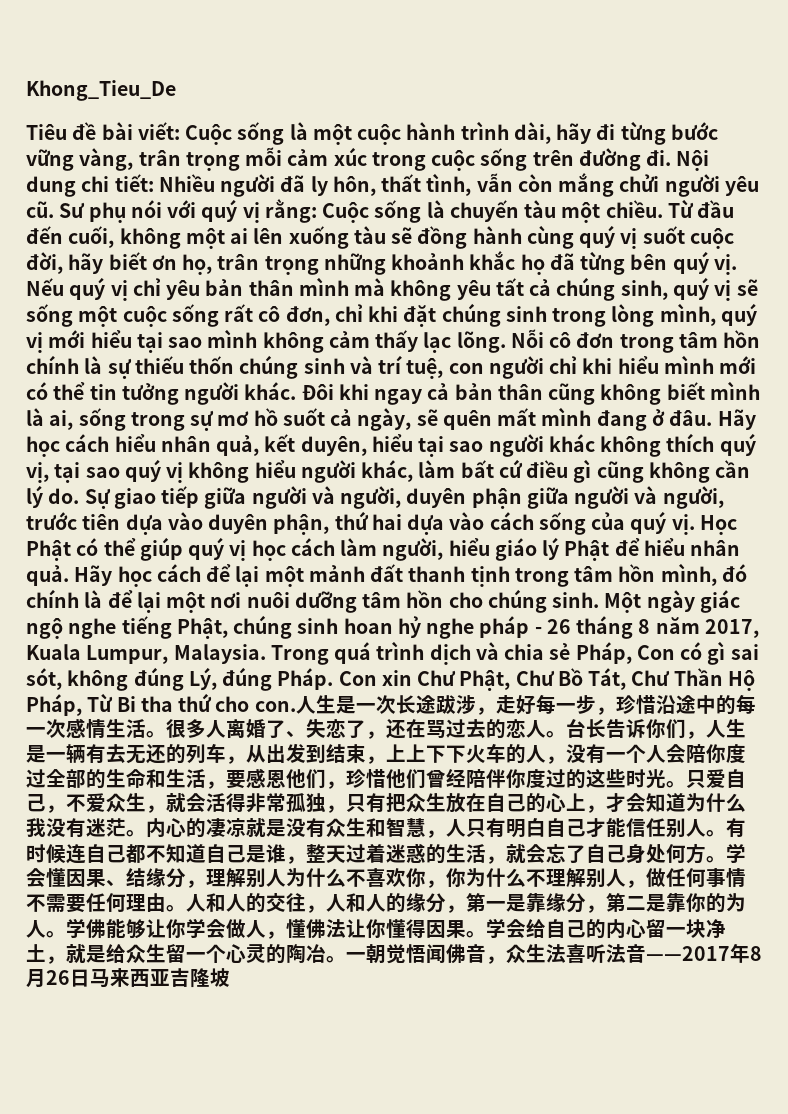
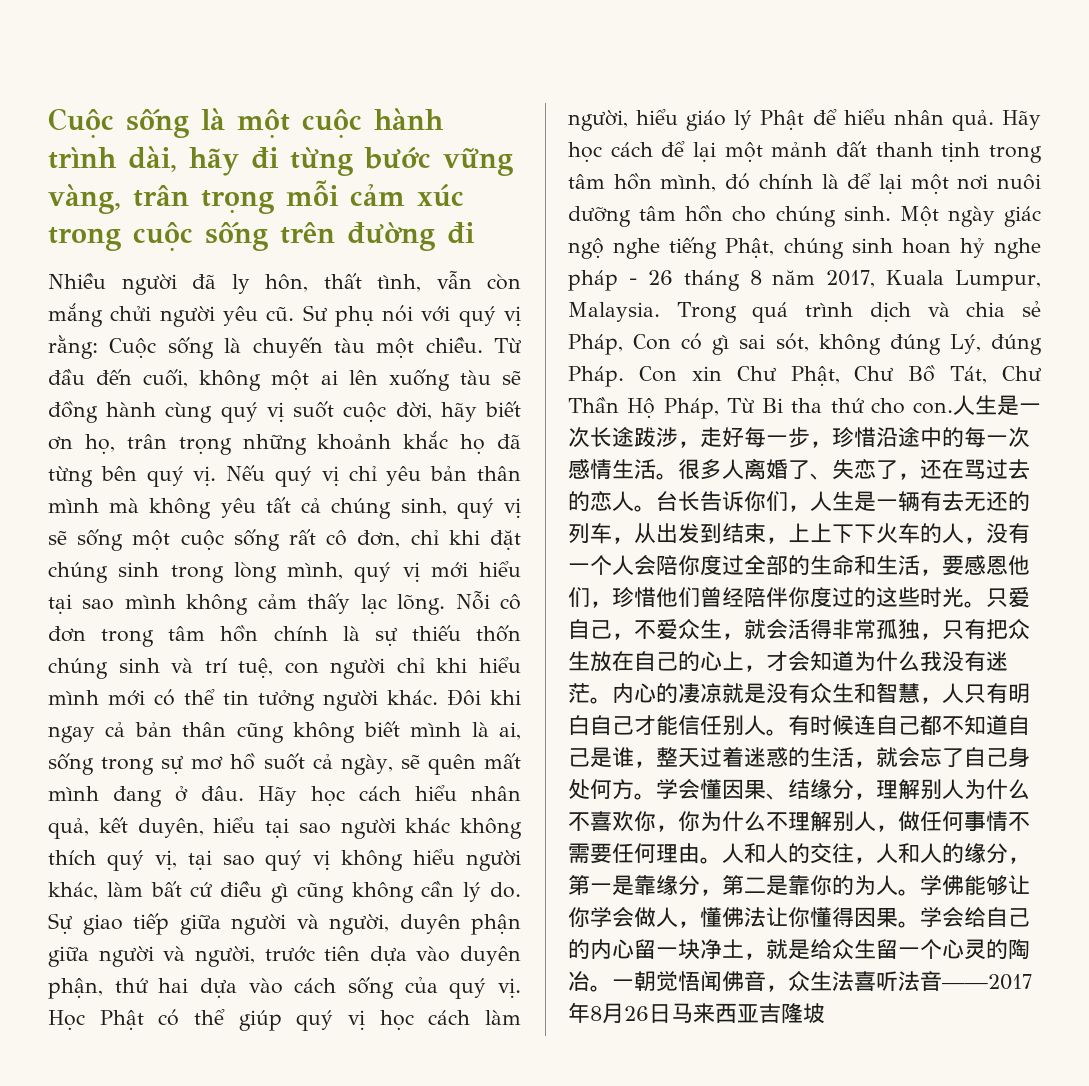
- Khong_Tieu_De
- Tiêu đề bài viết: Cuộc sống là một cuộc hành trình dài, hãy đi từng bước vững vàng, trân trọng mỗi cảm xúc trong cuộc sống trên đường đi. Nội dung chi tiết: Nhiều người đã ly hôn, thất tình, vẫn còn mắng chửi người yêu cũ.
+ Cuộc sống là một cuộc hành trình dài, hãy đi từng bước vững vàng, trân trọng mỗi cảm xúc trong cuộc sống trên đường đi
+ Nhiều người đã ly hôn, thất tình, vẫn còn mắng chửi người yêu cũ.

